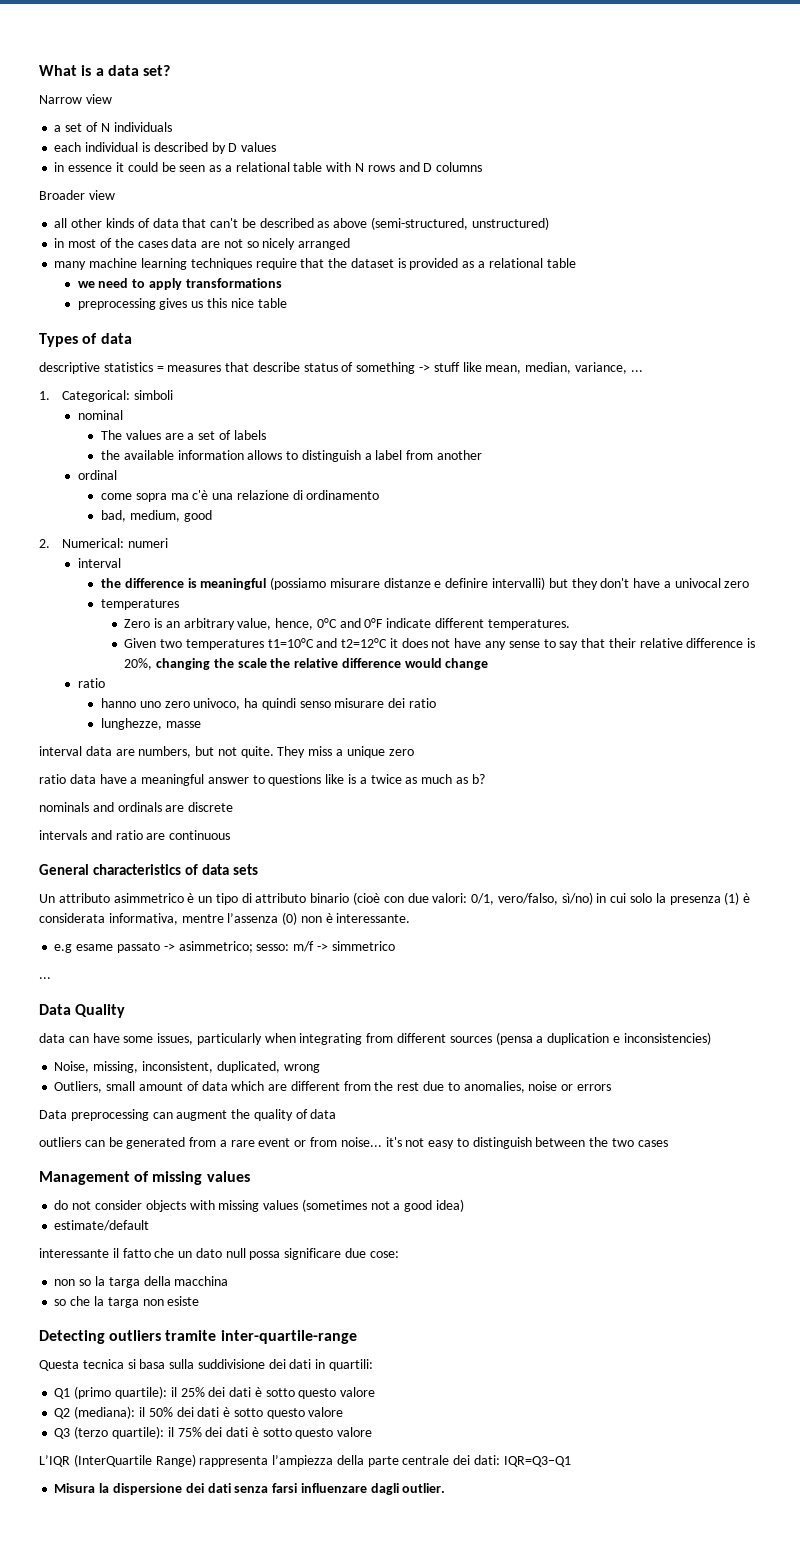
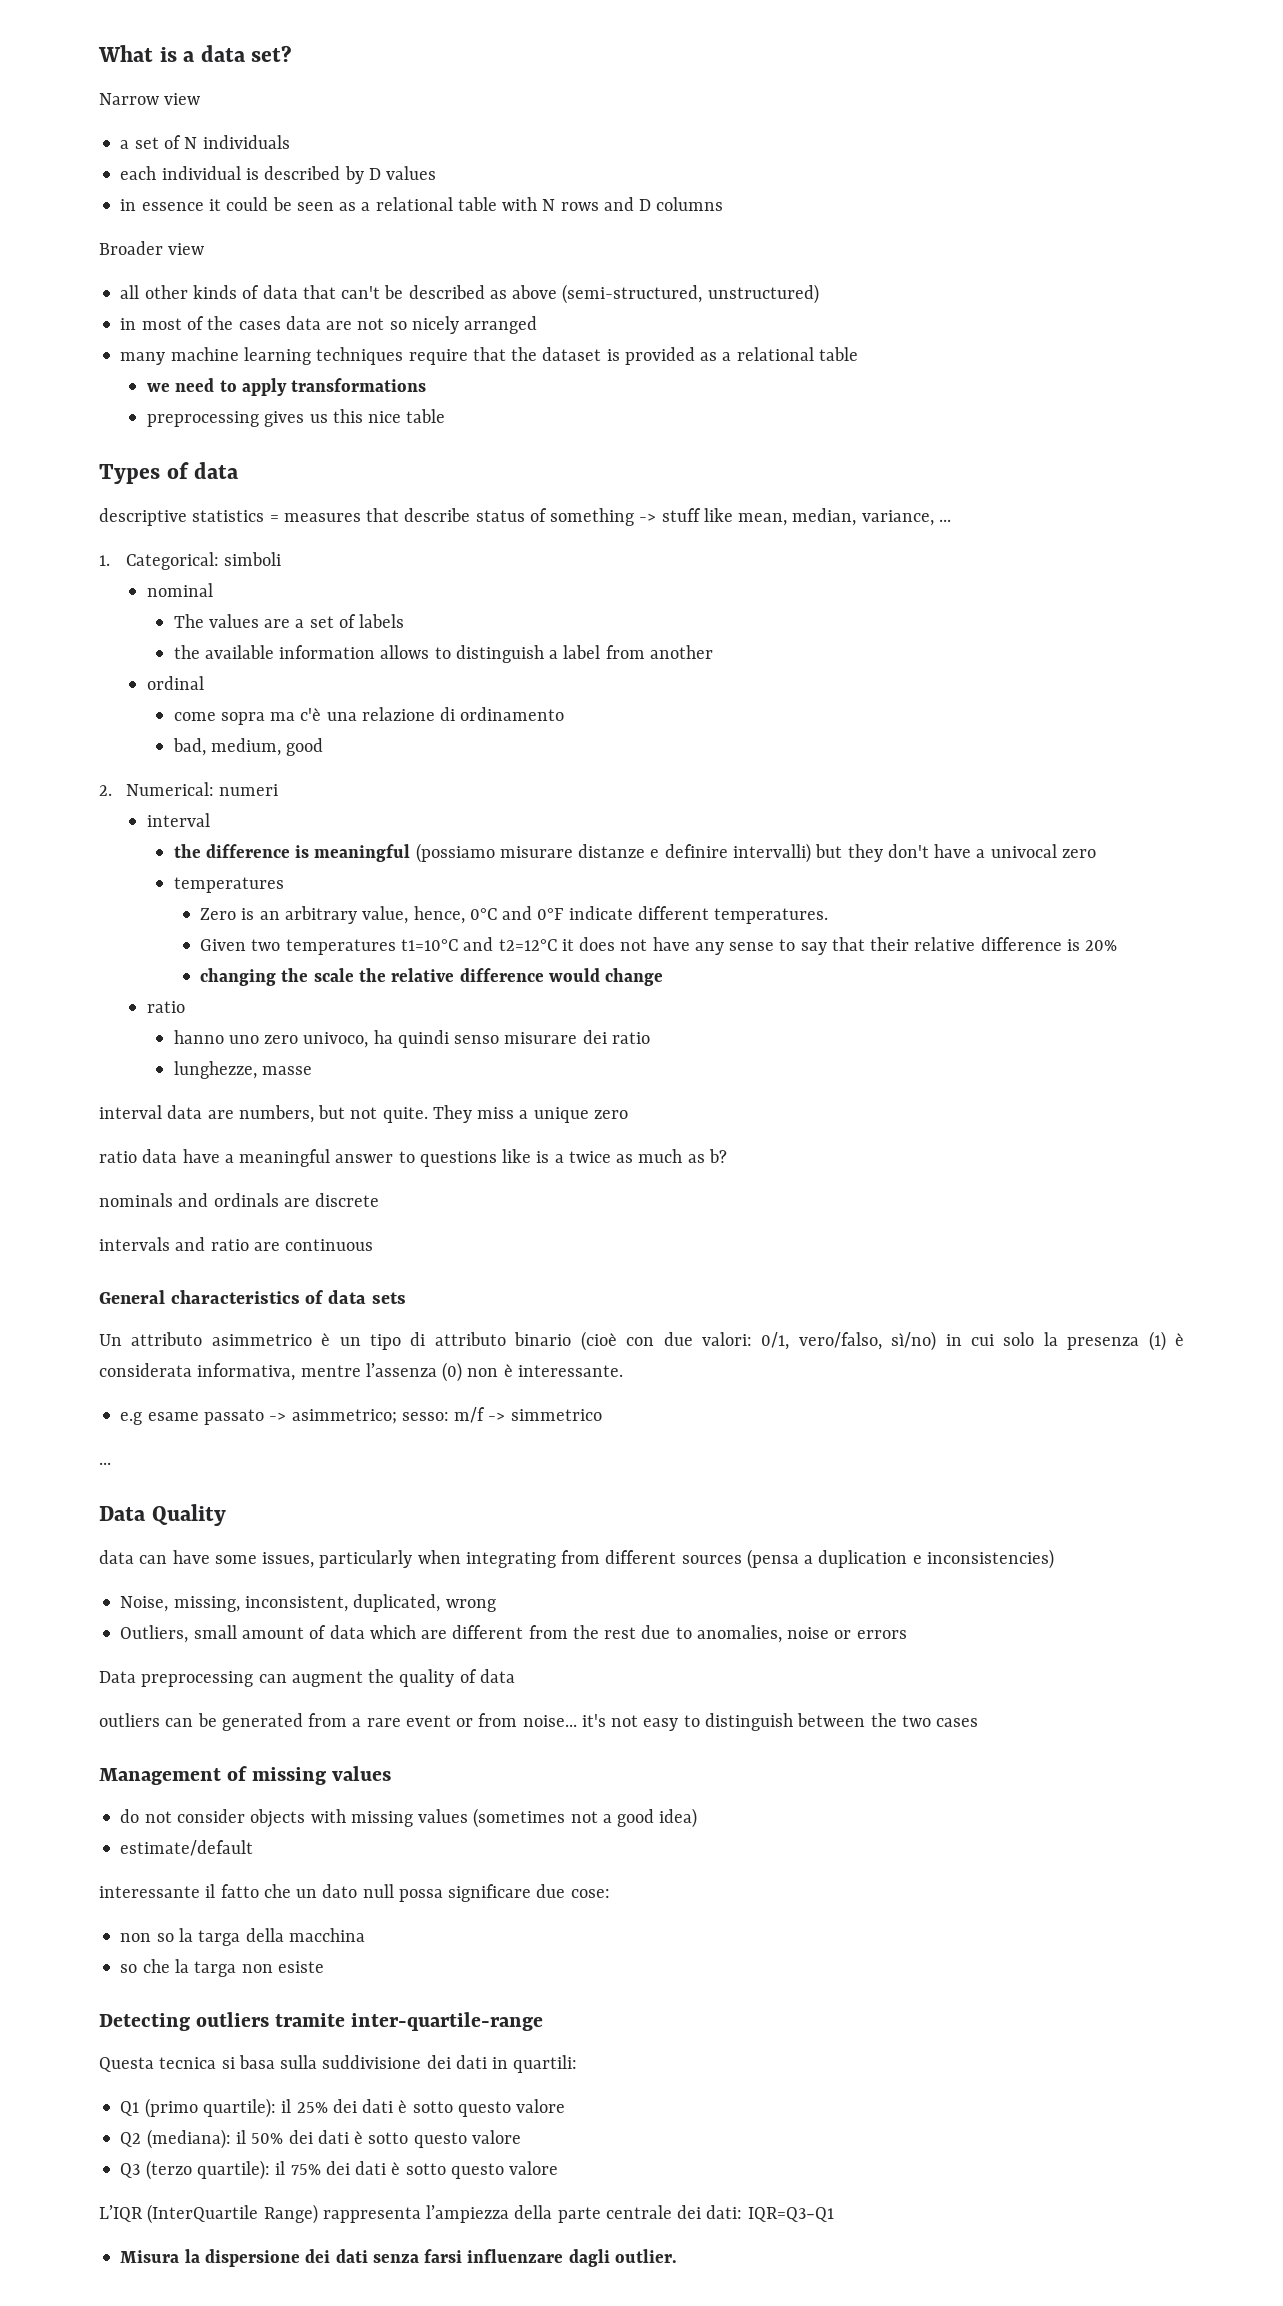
- Given two temperatures t1=10°C and t2=12°C it does not have any sense to say that their relative difference is 20%, changing the scale the relative difference would change
+ Given two temperatures t1=10°C and t2=12°C it does not have any sense to say that their relative difference is 20%
+ changing the scale the relative difference would change

